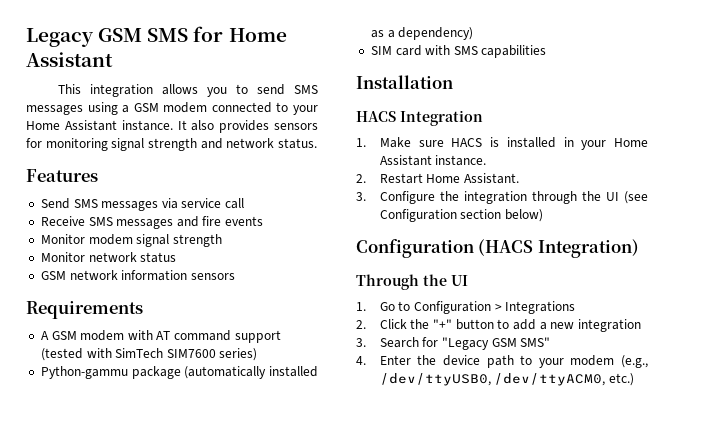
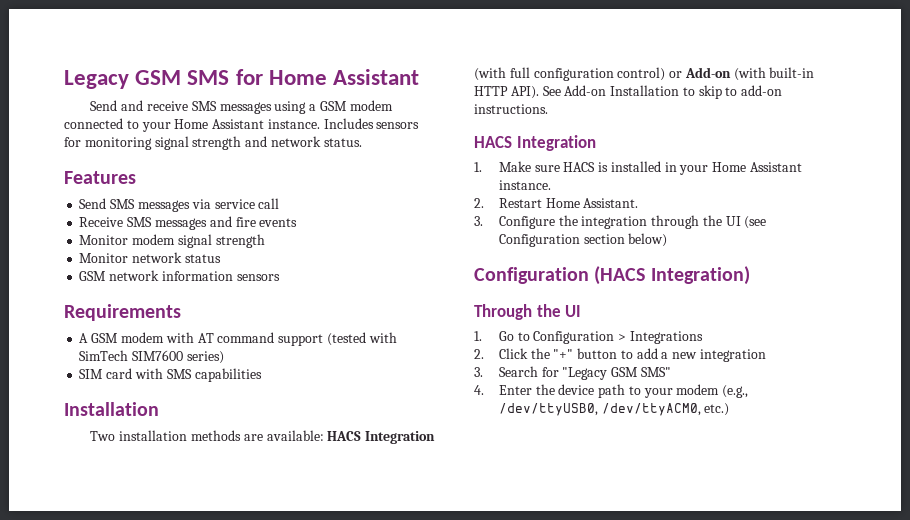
- This integration allows you to send SMS messages using a GSM modem connected to your Home Assistant instance.
+ Send and receive SMS messages using a GSM modem connected to your Home Assistant instance.
- It also provides sensors for monitoring signal strength and network status.
+ Includes sensors for monitoring signal strength and network status.
- Python-gammu package (automatically installed as a dependency)
+ Two installation methods are available: HACS Integration (with full configuration control) or Add-on (with built-in HTTP API). See Add-on Installation to skip to add-on instructions.

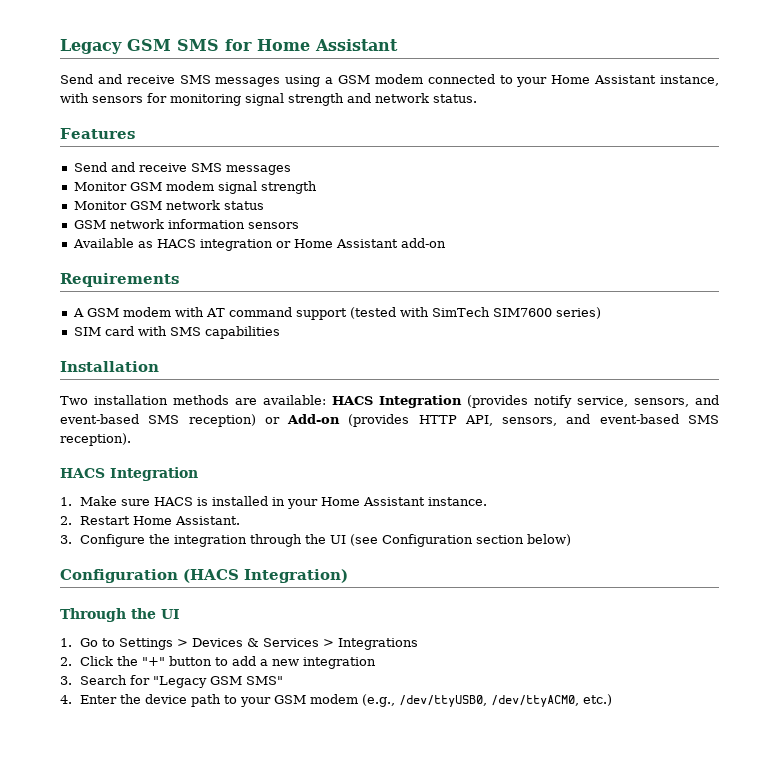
- Send and receive SMS messages using a GSM modem connected to your Home Assistant instance. Includes sensors for monitoring signal strength and network status.
+ Send and receive SMS messages using a GSM modem connected to your Home Assistant instance, with sensors for monitoring signal strength and network status.
  Features
- Send SMS messages via service call
- Receive SMS messages and fire events
- Monitor modem signal strength
+ Send and receive SMS messages
+ Monitor GSM modem signal strength
- Monitor network status
+ Monitor GSM network status
+ Available as HACS integration or Home Assistant add-on
- Two installation methods are available: HACS Integration (with full configuration control) or Add-on (with built-in HTTP API). See Add-on Installation to skip to add-on instructions.
+ Two installation methods are available: HACS Integration (provides notify service, sensors, and event-based SMS reception) or Add-on (provides HTTP API, sensors, and event-based SMS reception).
- 1. Go to Configuration > Integrations
+ 1. Go to Settings > Devices & Services > Integrations
- 4. Enter the device path to your modem (e.g., /dev/ttyUSB0, /dev/ttyACM0, etc.)
+ 4. Enter the device path to your GSM modem (e.g., /dev/ttyUSB0, /dev/ttyACM0, etc.)

